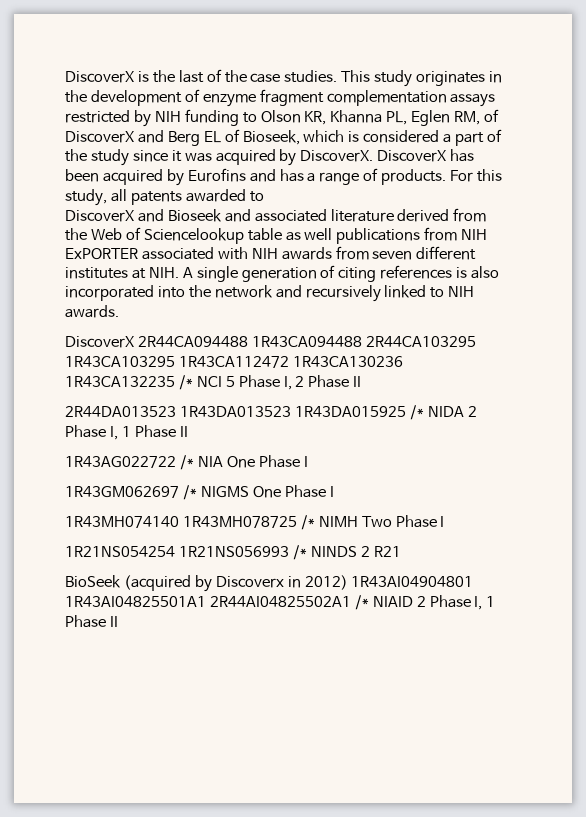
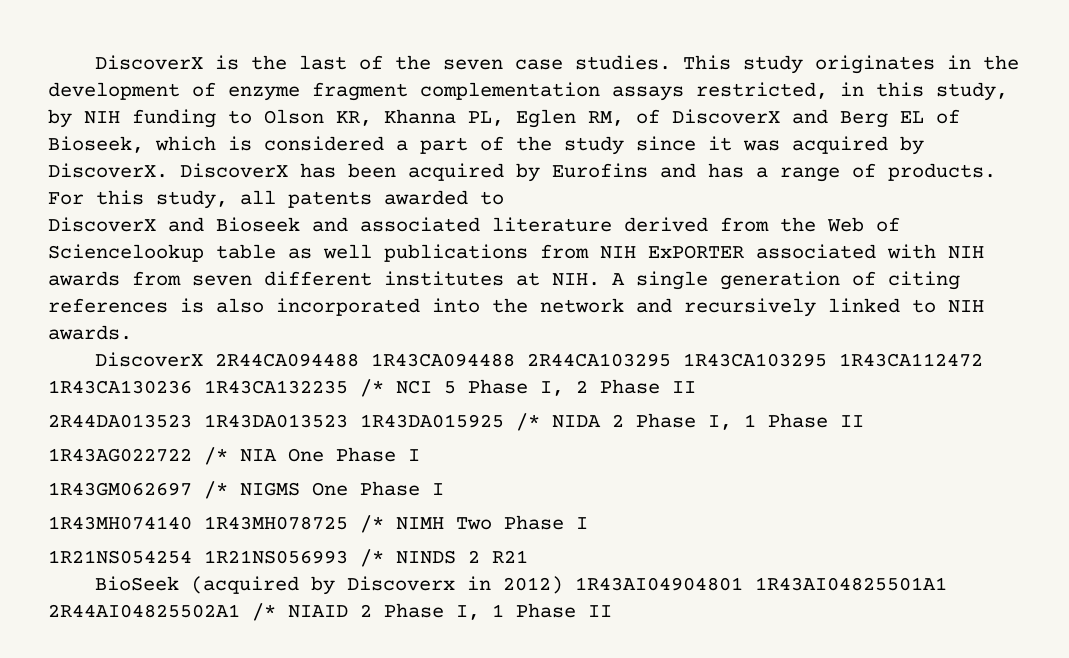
- DiscoverX is the last of the case studies.
+ DiscoverX is the last of the seven case studies.
- This study originates in the development of enzyme fragment complementation assays restricted by NIH funding to Olson KR, Khanna PL, Eglen RM, of DiscoverX and Berg EL of Bioseek, which is considered a part of the study since it was acquired by DiscoverX.
+ This study originates in the development of enzyme fragment complementation assays restricted, in this study, by NIH funding to Olson KR, Khanna PL, Eglen RM, of DiscoverX and Berg EL of Bioseek, which is considered a part of the study since it was acquired by DiscoverX.

